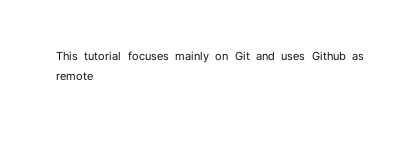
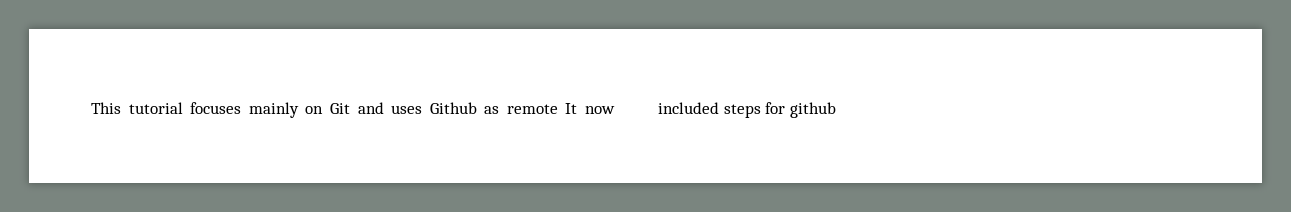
- This tutorial focuses mainly on Git and uses Github as remote
+ This tutorial focuses mainly on Git and uses Github as remote It now included steps for github

